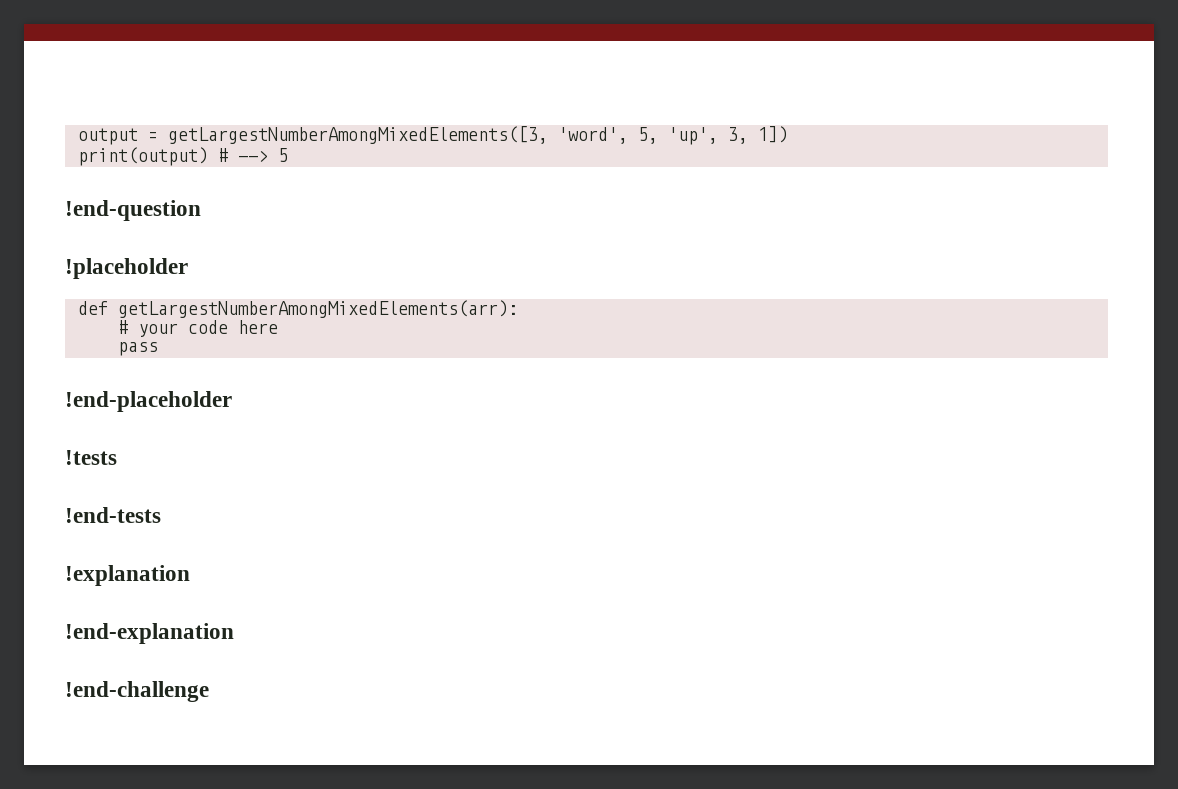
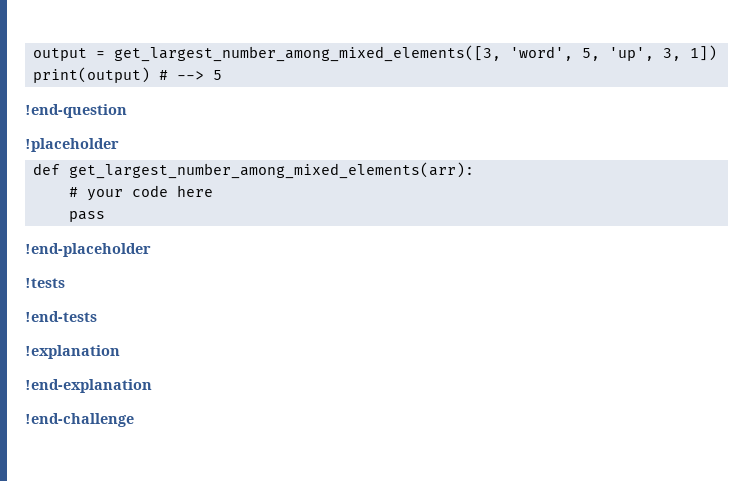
- output = getLargestNumberAmongMixedElements([3, 'word', 5, 'up', 3, 1])
+ output = get_largest_number_among_mixed_elements([3, 'word', 5, 'up', 3, 1])
- def getLargestNumberAmongMixedElements(arr):
+ def get_largest_number_among_mixed_elements(arr):

